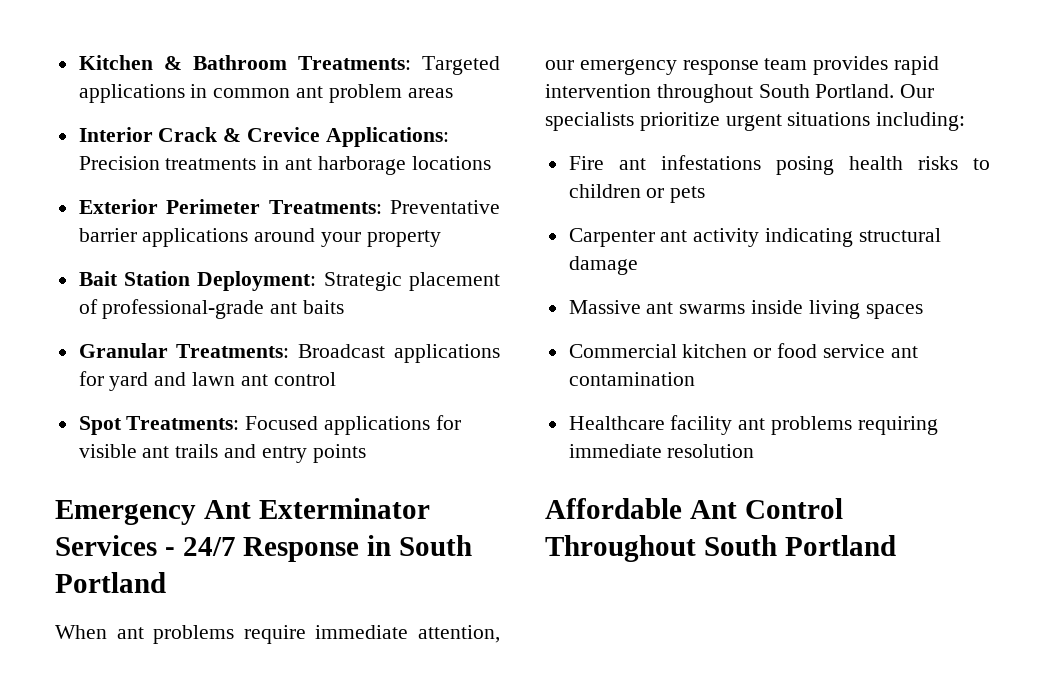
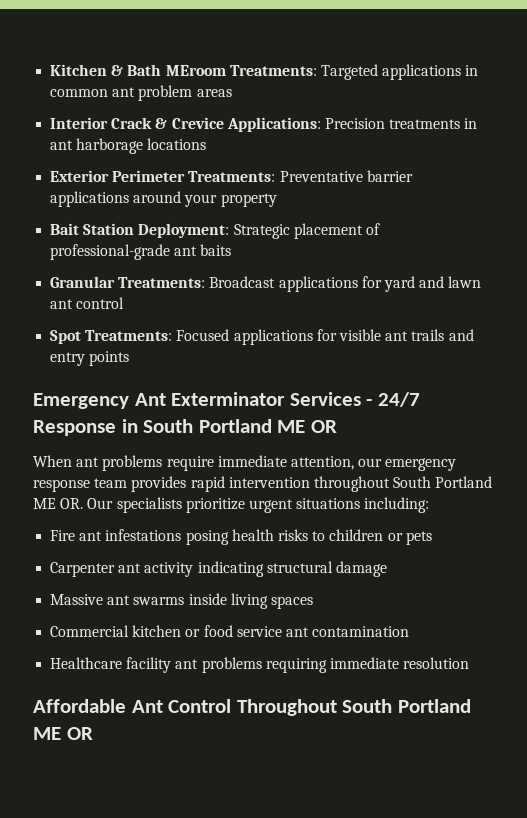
- Kitchen & Bathroom Treatments: Targeted applications in common ant problem areas
+ Kitchen & Bath MEroom Treatments: Targeted applications in common ant problem areas
- Emergency Ant Exterminator Services - 24/7 Response in South Portland
+ Emergency Ant Exterminator Services - 24/7 Response in South Portland ME OR
- When ant problems require immediate attention, our emergency response team provides rapid intervention throughout South Portland. Our specialists prioritize urgent situations including:
+ When ant problems require immediate attention, our emergency response team provides rapid intervention throughout South Portland ME OR. Our specialists prioritize urgent situations including:
- Affordable Ant Control Throughout South Portland
+ Affordable Ant Control Throughout South Portland ME OR

